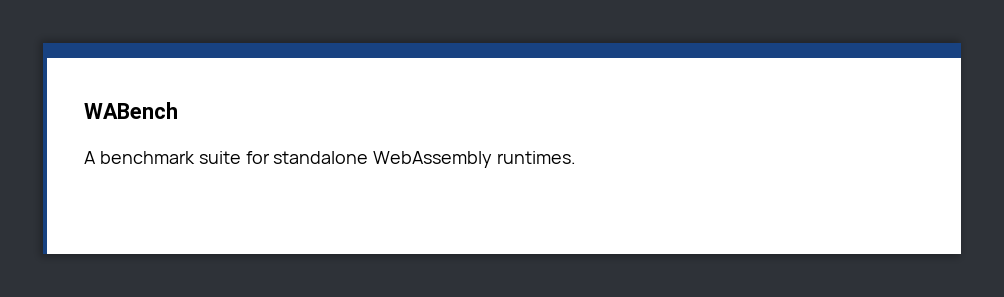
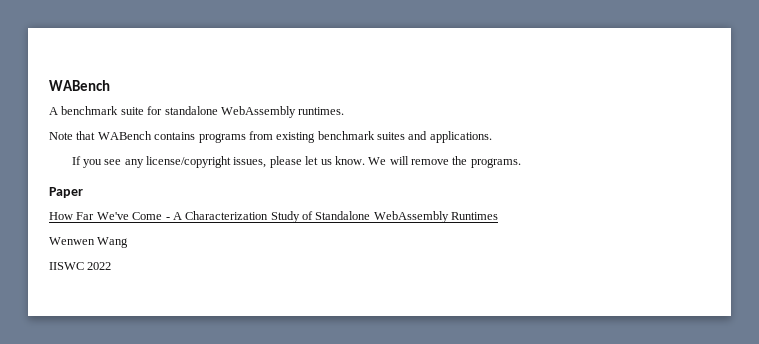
+ Note that WABench contains programs from existing benchmark suites and applications.
+ If you see any license/copyright issues, please let us know. We will remove the programs.
+ Paper
+ How Far We've Come - A Characterization Study of Standalone WebAssembly Runtimes
+ Wenwen Wang
+ IISWC 2022

